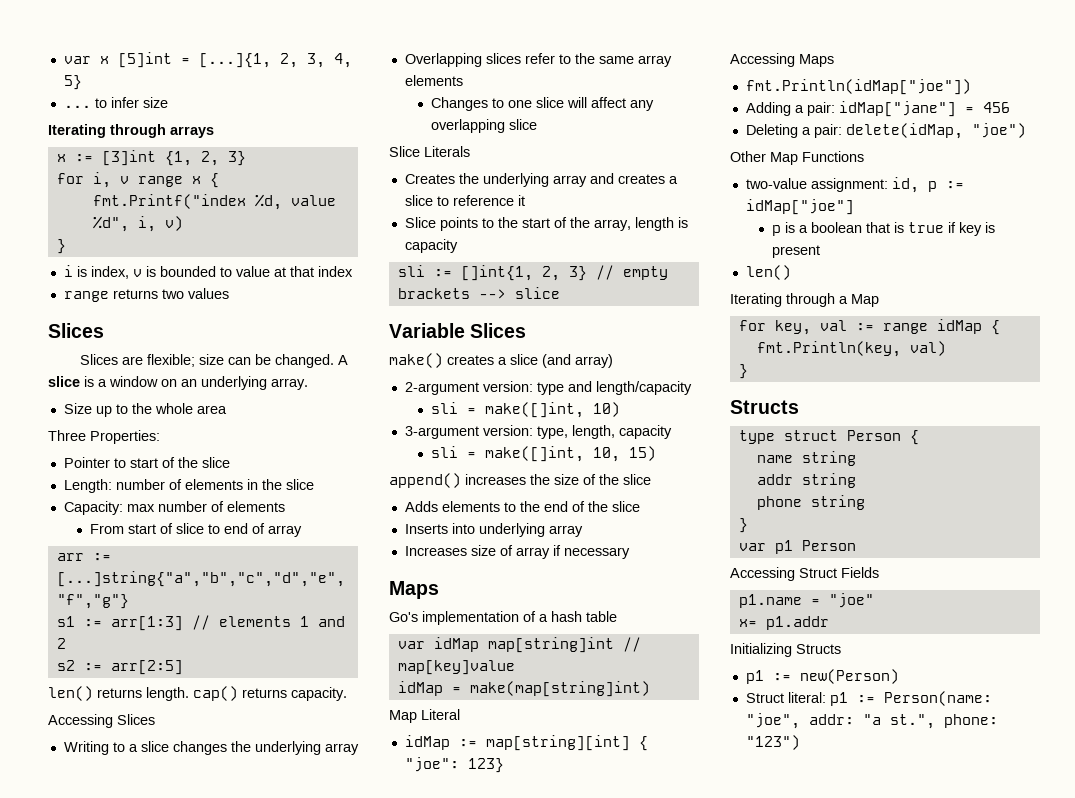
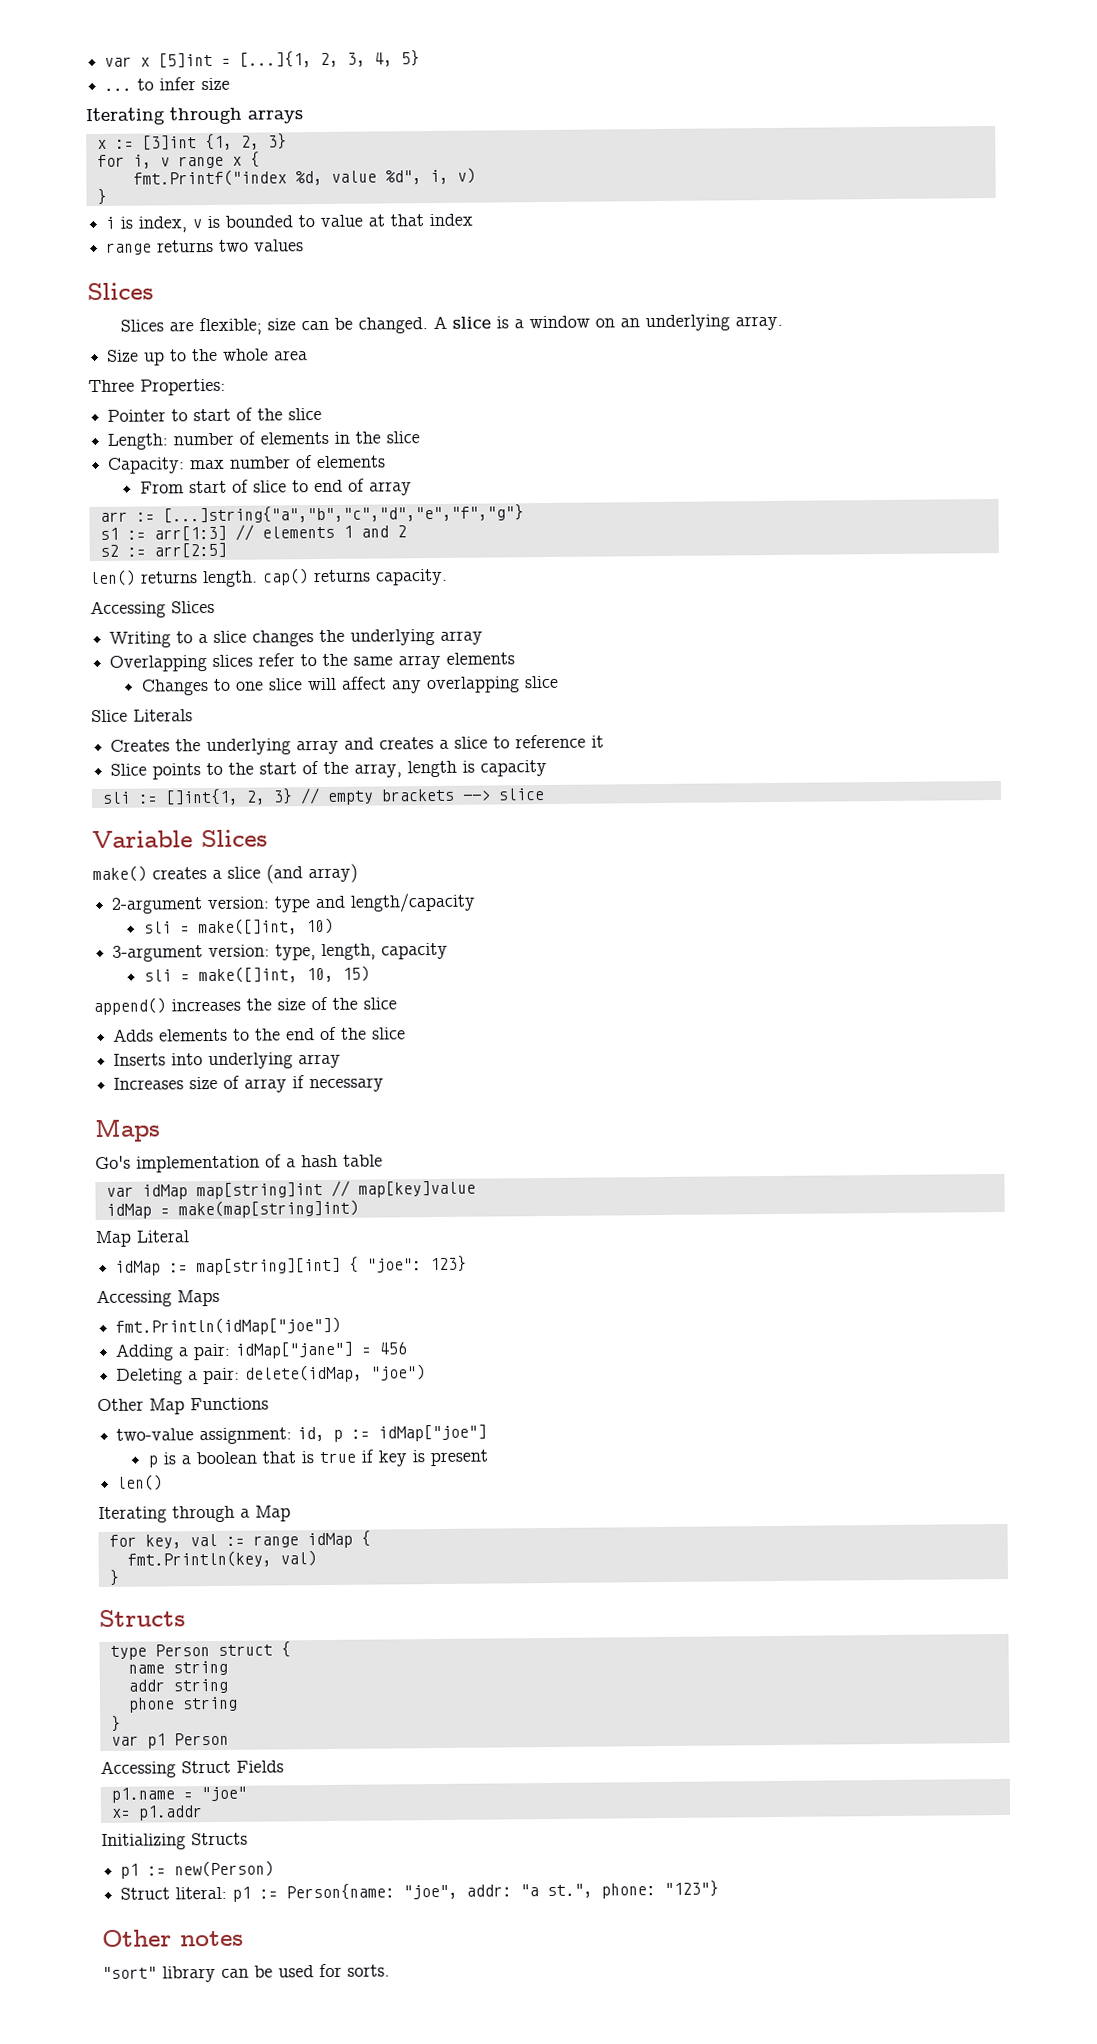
- type struct Person {
+ type Person struct {
- Struct literal: p1 := Person(name: "joe", addr: "a st.", phone: "123")
+ Struct literal: p1 := Person{name: "joe", addr: "a st.", phone: "123"}
+ Other notes
+ "sort" library can be used for sorts.

